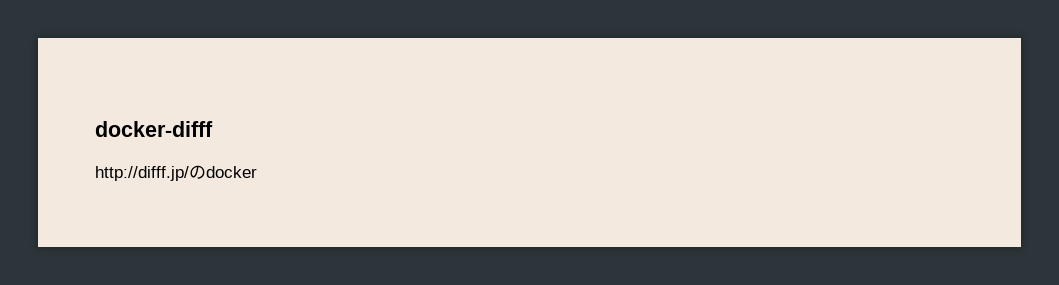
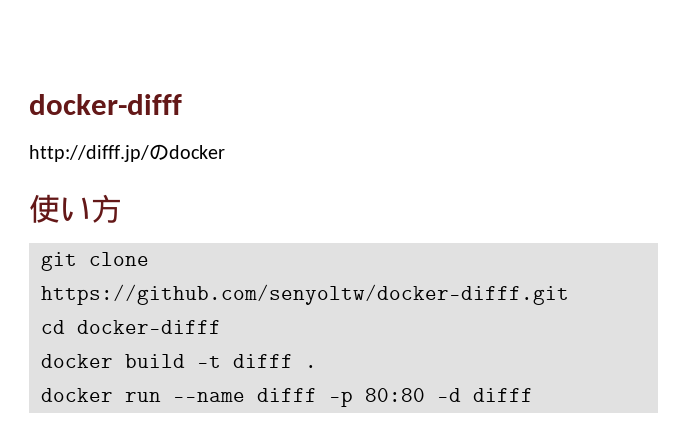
+ 使い方
+ git clone https://github.com/senyoltw/docker-difff.git
+ cd docker-difff
+ docker build -t difff .
+ docker run --name difff -p 80:80 -d difff

